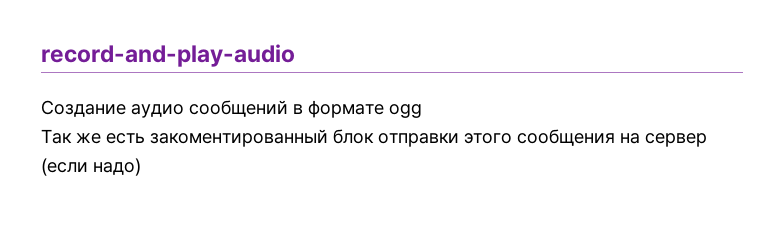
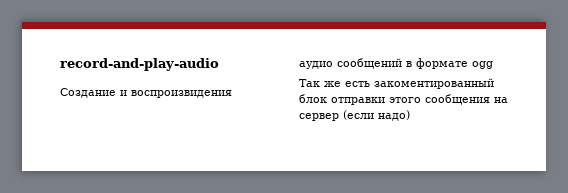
- Создание аудио сообщений в формате ogg
+ Создание и воспроизвидения аудио сообщений в формате ogg

